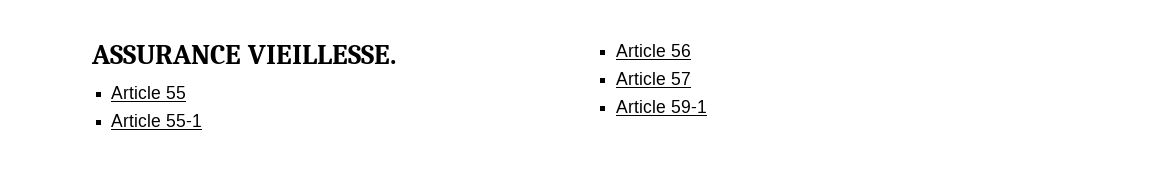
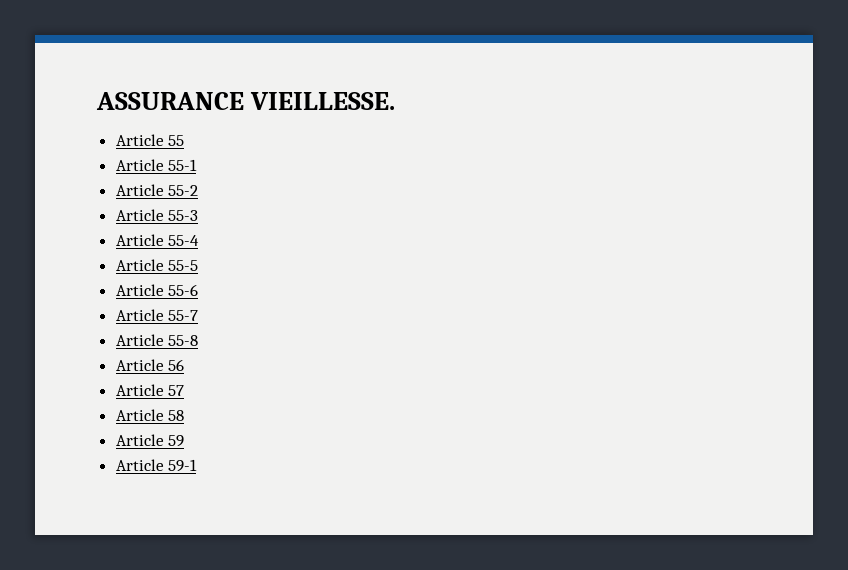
+ Article 55-2
+ Article 55-3
+ Article 55-4
+ Article 55-5
+ Article 55-6
+ Article 55-7
+ Article 55-8
+ Article 58
+ Article 59

